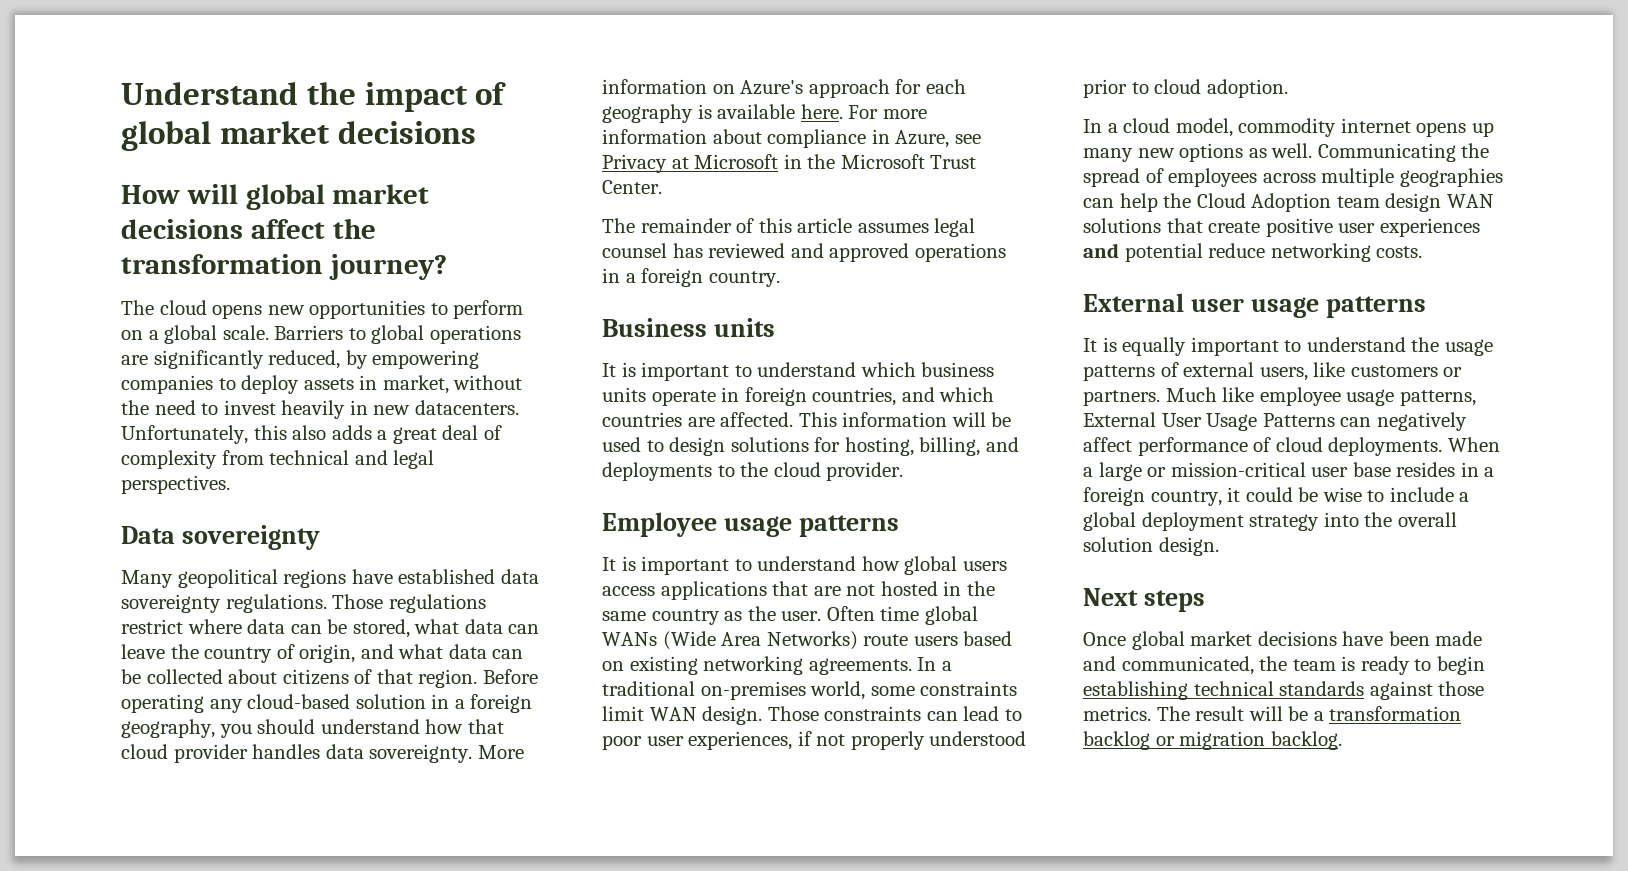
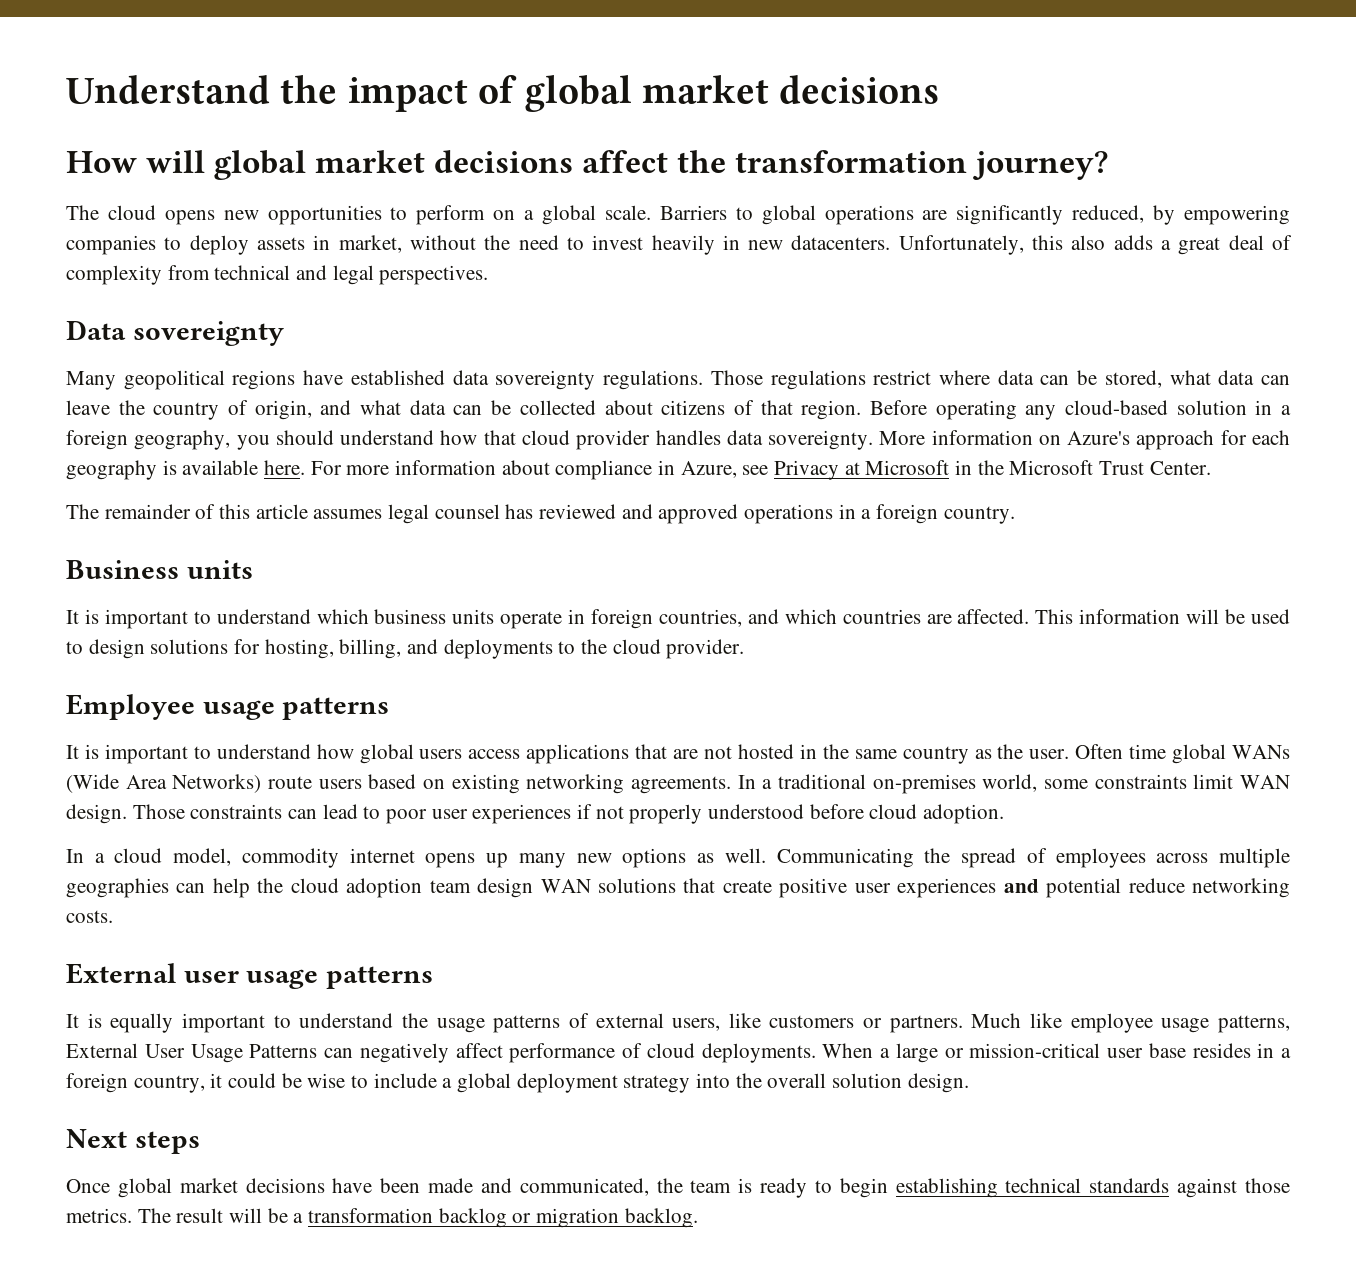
- Those constraints can lead to poor user experiences, if not properly understood prior to cloud adoption.
+ Those constraints can lead to poor user experiences if not properly understood before cloud adoption.
- Communicating the spread of employees across multiple geographies can help the Cloud Adoption team design WAN solutions that create positive user experiences and potential reduce networking costs.
+ Communicating the spread of employees across multiple geographies can help the cloud adoption team design WAN solutions that create positive user experiences and potential reduce networking costs.

